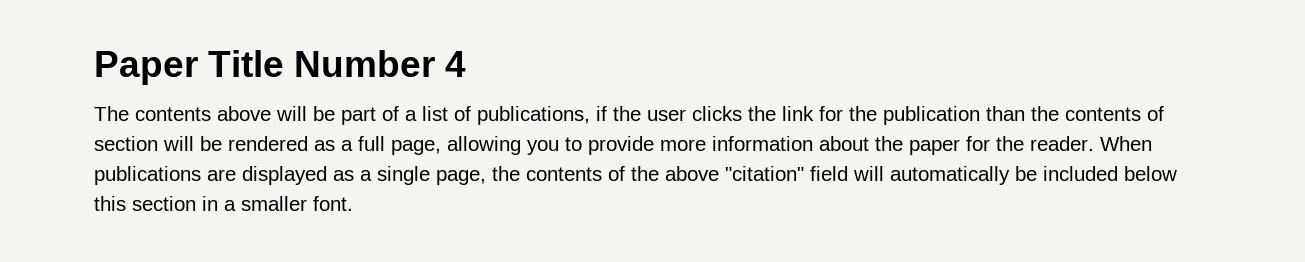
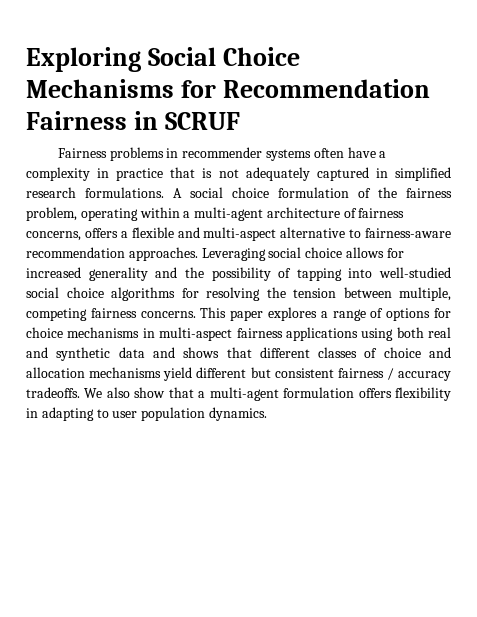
- Paper Title Number 4
- The contents above will be part of a list of publications, if the user clicks the link for the publication than the contents of section will be rendered as a full page, allowing you to provide more information about the paper for the reader. When publications are displayed as a single page, the contents of the above "citation" field will automatically be included below this section in a smaller font.
+ Exploring Social Choice Mechanisms for Recommendation Fairness in SCRUF
+ Fairness problems in recommender systems often have a complexity in practice that is not adequately captured in simplified research formulations. A social choice formulation of the fairness problem, operating within a multi-agent architecture of fairness concerns, offers a flexible and multi-aspect alternative to fairness-aware recommendation approaches. Leveraging social choice allows for increased generality and the possibility of tapping into well-studied social choice algorithms for resolving the tension between multiple, competing fairness concerns. This paper explores a range of options for choice mechanisms in multi-aspect fairness applications using both real and synthetic data and shows that different classes of choice and allocation mechanisms yield different but consistent fairness / accuracy tradeoffs. We also show that a multi-agent formulation offers flexibility in adapting to user population dynamics.

